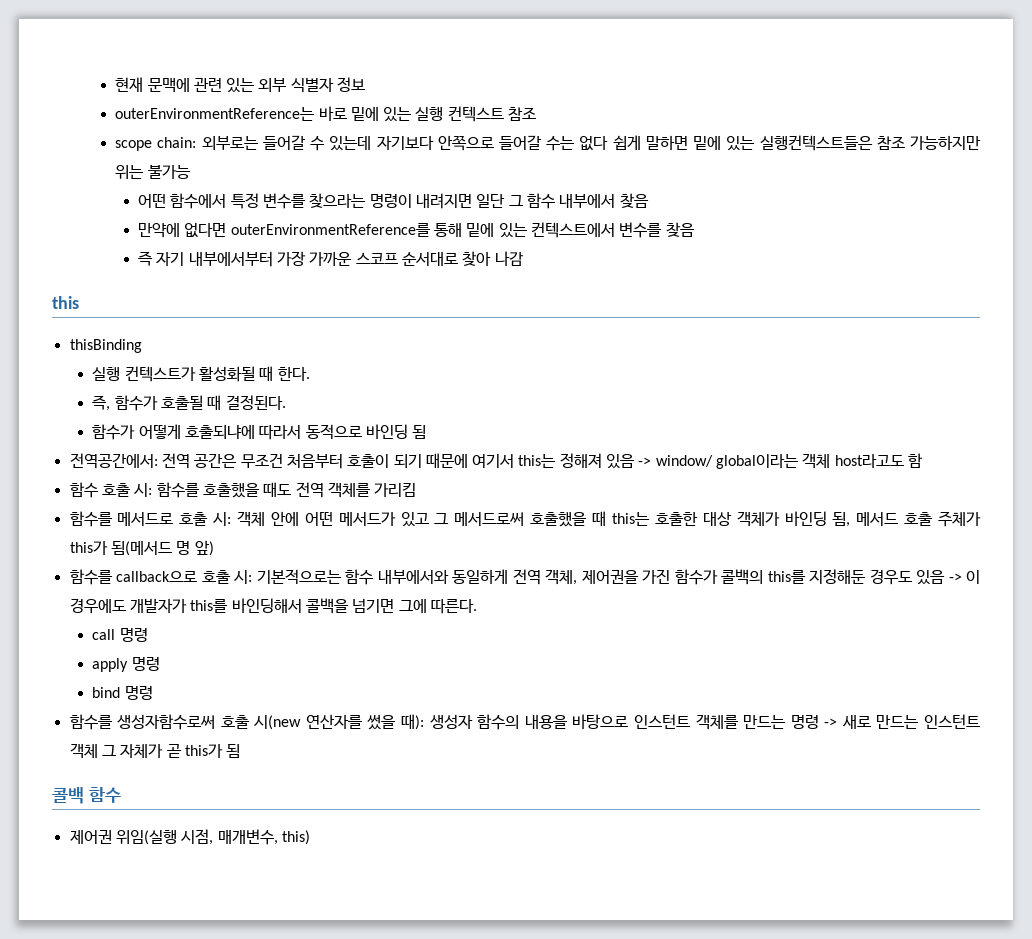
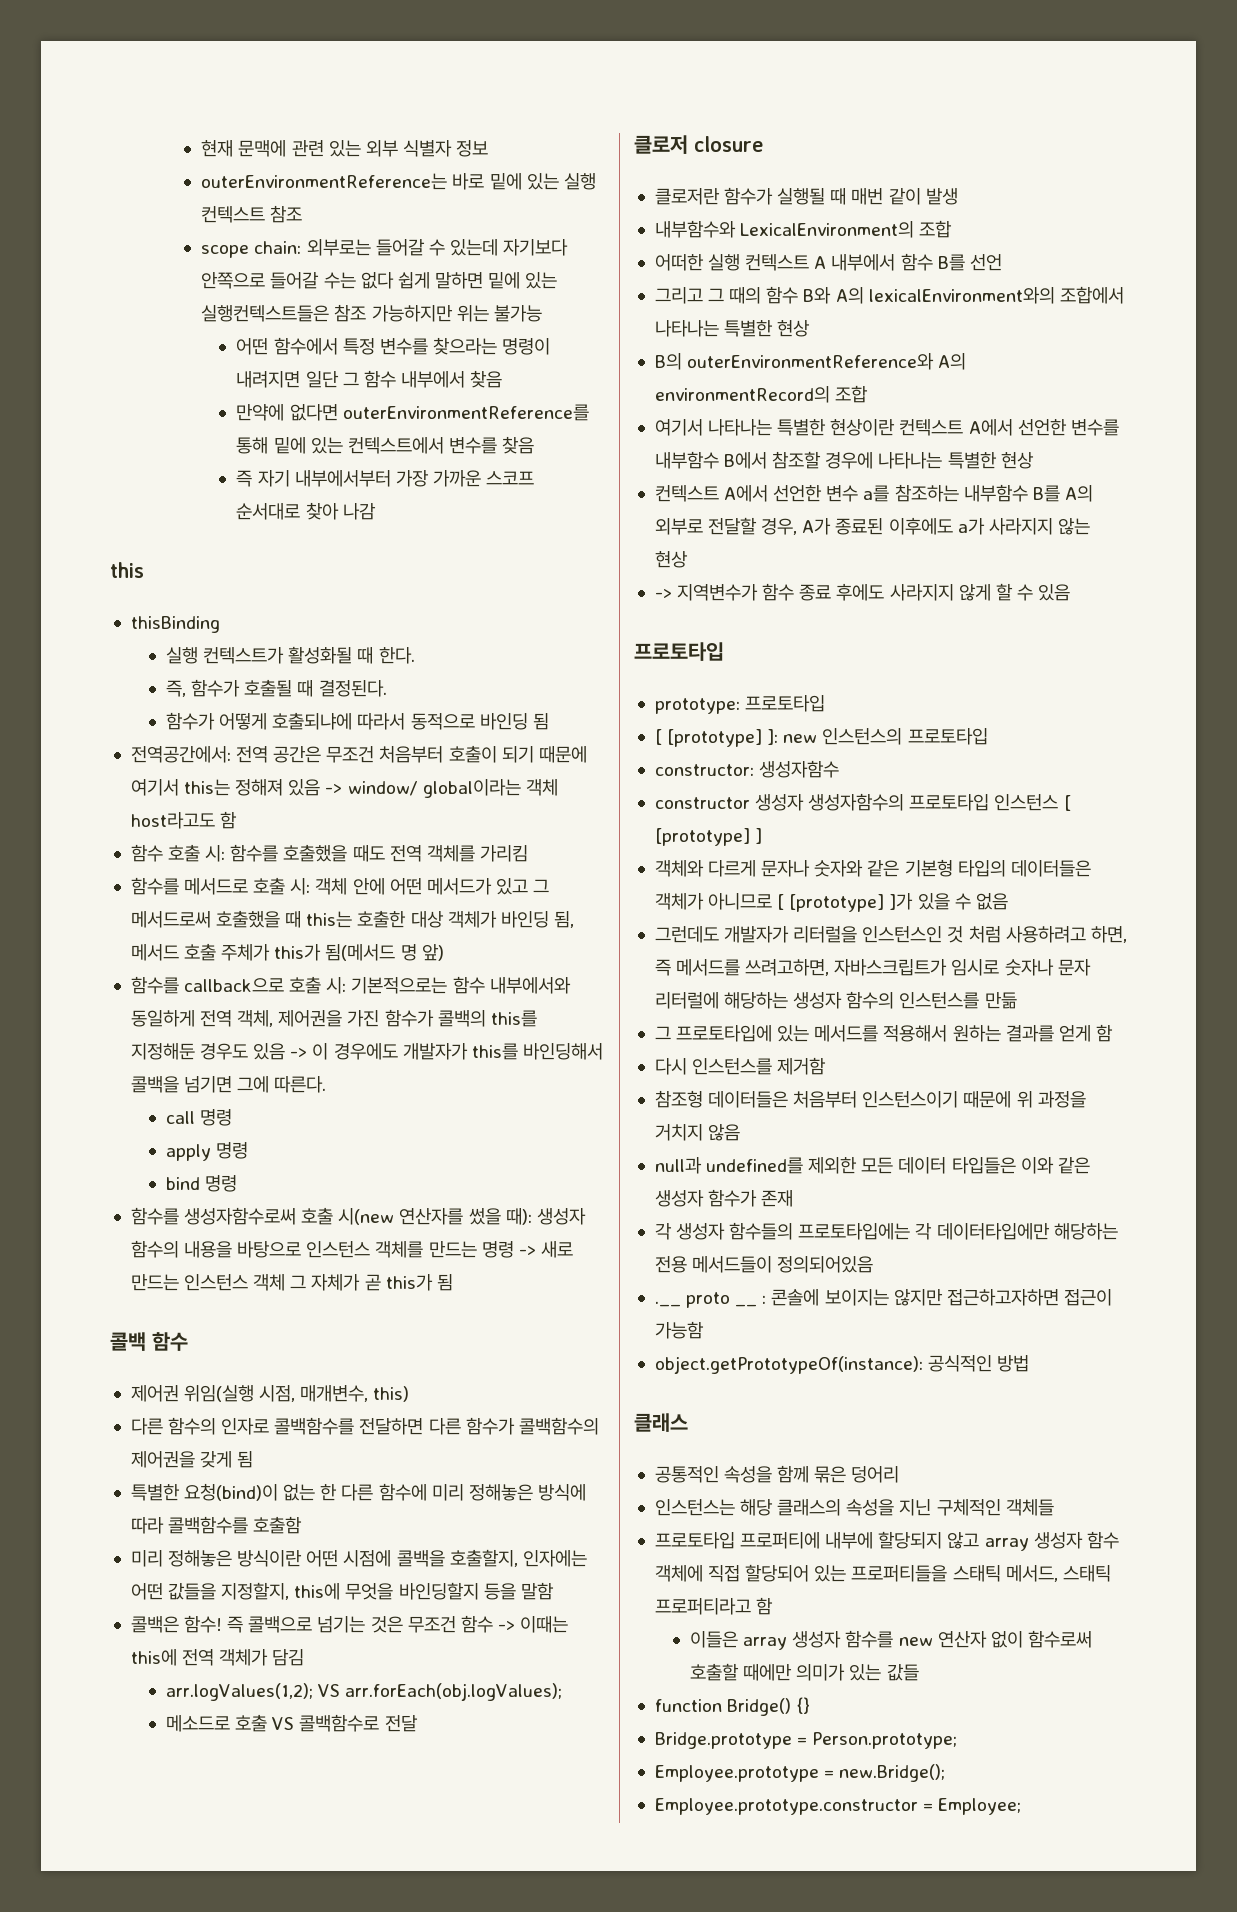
- 함수를 생성자함수로써 호출 시(new 연산자를 썼을 때): 생성자 함수의 내용을 바탕으로 인스턴트 객체를 만드는 명령 -> 새로 만드는 인스턴트 객체 그 자체가 곧 this가 됨
+ 함수를 생성자함수로써 호출 시(new 연산자를 썼을 때): 생성자 함수의 내용을 바탕으로 인스턴스 객체를 만드는 명령 -> 새로 만드는 인스턴스 객체 그 자체가 곧 this가 됨
+ 다른 함수의 인자로 콜백함수를 전달하면 다른 함수가 콜백함수의 제어권을 갖게 됨
+ 특별한 요청(bind)이 없는 한 다른 함수에 미리 정해놓은 방식에 따라 콜백함수를 호출함
+ 미리 정해놓은 방식이란 어떤 시점에 콜백을 호출할지, 인자에는 어떤 값들을 지정할지, this에 무엇을 바인딩할지 등을 말함
+ 콜백은 함수! 즉 콜백으로 넘기는 것은 무조건 함수 -> 이때는 this에 전역 객체가 담김
+ arr.logValues(1,2); VS arr.forEach(obj.logValues);
+ 메소드로 호출 VS 콜백함수로 전달
+ 클로저 closure
+ 클로저란 함수가 실행될 때 매번 같이 발생
+ 내부함수와 LexicalEnvironment의 조합
+ 어떠한 실행 컨텍스트 A 내부에서 함수 B를 선언
+ 그리고 그 때의 함수 B와 A의 lexicalEnvironment와의 조합에서 나타나는 특별한 현상
+ B의 outerEnvironmentReference와 A의 environmentRecord의 조합
+ 여기서 나타나는 특별한 현상이란 컨텍스트 A에서 선언한 변수를 내부함수 B에서 참조할 경우에 나타나는 특별한 현상
+ 컨텍스트 A에서 선언한 변수 a를 참조하는 내부함수 B를 A의 외부로 전달할 경우, A가 종료된 이후에도 a가 사라지지 않는 현상
+ -> 지역변수가 함수 종료 후에도 사라지지 않게 할 수 있음
+ 프로토타입
+ prototype: 프로토타입
+ [ [prototype] ]: new 인스턴스의 프로토타입
+ constructor: 생성자함수
+ constructor 생성자 생성자함수의 프로토타입 인스턴스 [ [prototype] ]
+ 객체와 다르게 문자나 숫자와 같은 기본형 타입의 데이터들은 객체가 아니므로 [ [prototype] ]가 있을 수 없음
+ 그런데도 개발자가 리터럴을 인스턴스인 것 처럼 사용하려고 하면, 즉 메서드를 쓰려고하면, 자바스크립트가 임시로 숫자나 문자 리터럴에 해당하는 생성자 함수의 인스턴스를 만듦
+ 그 프로토타입에 있는 메서드를 적용해서 원하는 결과를 얻게 함
+ 다시 인스턴스를 제거함
+ 참조형 데이터들은 처음부터 인스턴스이기 때문에 위 과정을 거치지 않음
+ null과 undefined를 제외한 모든 데이터 타입들은 이와 같은 생성자 함수가 존재
+ 각 생성자 함수들의 프로토타입에는 각 데이터타입에만 해당하는 전용 메서드들이 정의되어있음
+ .__ proto __ : 콘솔에 보이지는 않지만 접근하고자하면 접근이 가능함
+ object.getPrototypeOf(instance): 공식적인 방법
+ 클래스
+ 공통적인 속성을 함께 묶은 덩어리
+ 인스턴스는 해당 클래스의 속성을 지닌 구체적인 객체들
+ 프로토타입 프로퍼티에 내부에 할당되지 않고 array 생성자 함수 객체에 직접 할당되어 있는 프로퍼티들을 스태틱 메서드, 스태틱 프로퍼티라고 함
+ 이들은 array 생성자 함수를 new 연산자 없이 함수로써 호출할 때에만 의미가 있는 값들
+ function Bridge() {}
+ Bridge.prototype = Person.prototype;
+ Employee.prototype = new.Bridge();
+ Employee.prototype.constructor = Employee;

